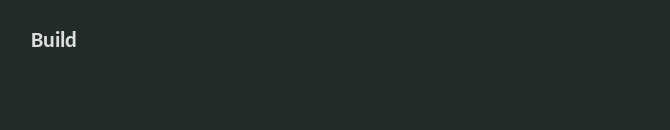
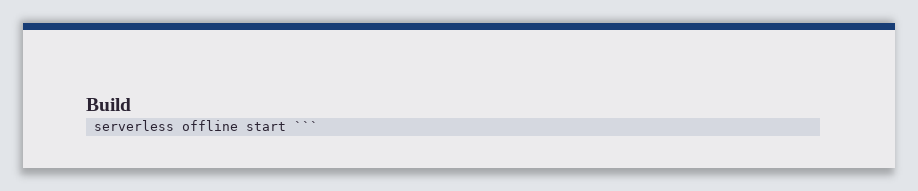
+ serverless offline start ```

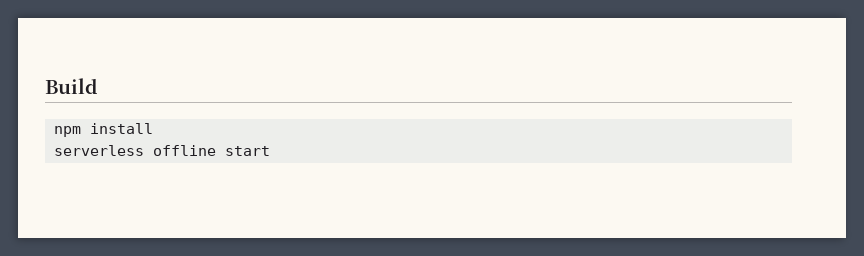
+ npm install
- serverless offline start ```
+ serverless offline start

